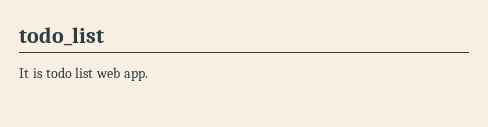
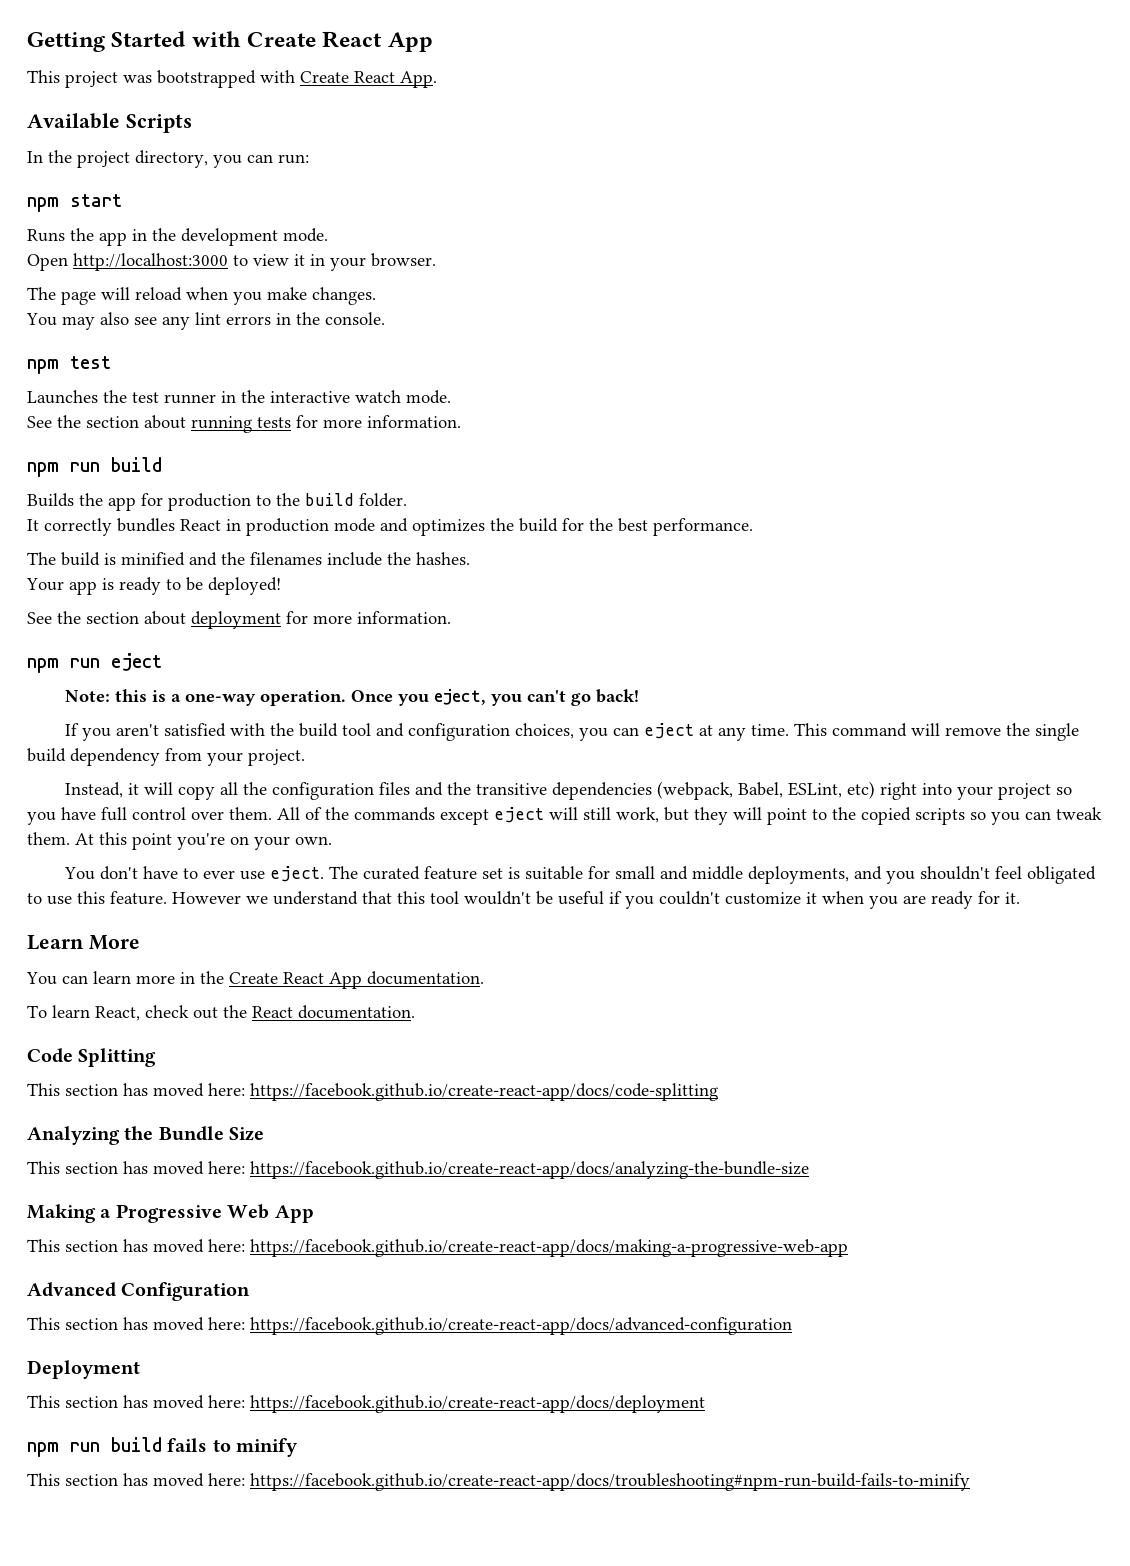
- todo_list
- It is todo list web app.
+ Getting Started with Create React App
+ This project was bootstrapped with Create React App.
+ Available Scripts
+ In the project directory, you can run:
+ npm start
+ Runs the app in the development mode.
+ Open http://localhost:3000 to view it in your browser.
+ The page will reload when you make changes.
+ You may also see any lint errors in the console.
+ npm test
+ Launches the test runner in the interactive watch mode.
+ See the section about running tests for more information.
+ npm run build
+ Builds the app for production to the build folder.
+ It correctly bundles React in production mode and optimizes the build for the best performance.
+ The build is minified and the filenames include the hashes.
+ Your app is ready to be deployed!
+ See the section about deployment for more information.
+ npm run eject
+ Note: this is a one-way operation. Once you eject, you can't go back!
+ If you aren't satisfied with the build tool and configuration choices, you can eject at any time. This command will remove the single build dependency from your project.
+ Instead, it will copy all the configuration files and the transitive dependencies (webpack, Babel, ESLint, etc) right into your project so you have full control over them. All of the commands except eject will still work, but they will point to the copied scripts so you can tweak them. At this point you're on your own.
+ You don't have to ever use eject. The curated feature set is suitable for small and middle deployments, and you shouldn't feel obligated to use this feature. However we understand that this tool wouldn't be useful if you couldn't customize it when you are ready for it.
+ Learn More
+ You can learn more in the Create React App documentation.
+ To learn React, check out the React documentation.
+ Code Splitting
+ This section has moved here: https://facebook.github.io/create-react-app/docs/code-splitting
+ Analyzing the Bundle Size
+ This section has moved here: https://facebook.github.io/create-react-app/docs/analyzing-the-bundle-size
+ Making a Progressive Web App
+ This section has moved here: https://facebook.github.io/create-react-app/docs/making-a-progressive-web-app
+ Advanced Configuration
+ This section has moved here: https://facebook.github.io/create-react-app/docs/advanced-configuration
+ Deployment
+ This section has moved here: https://facebook.github.io/create-react-app/docs/deployment
+ npm run build fails to minify
+ This section has moved here: https://facebook.github.io/create-react-app/docs/troubleshooting#npm-run-build-fails-to-minify

